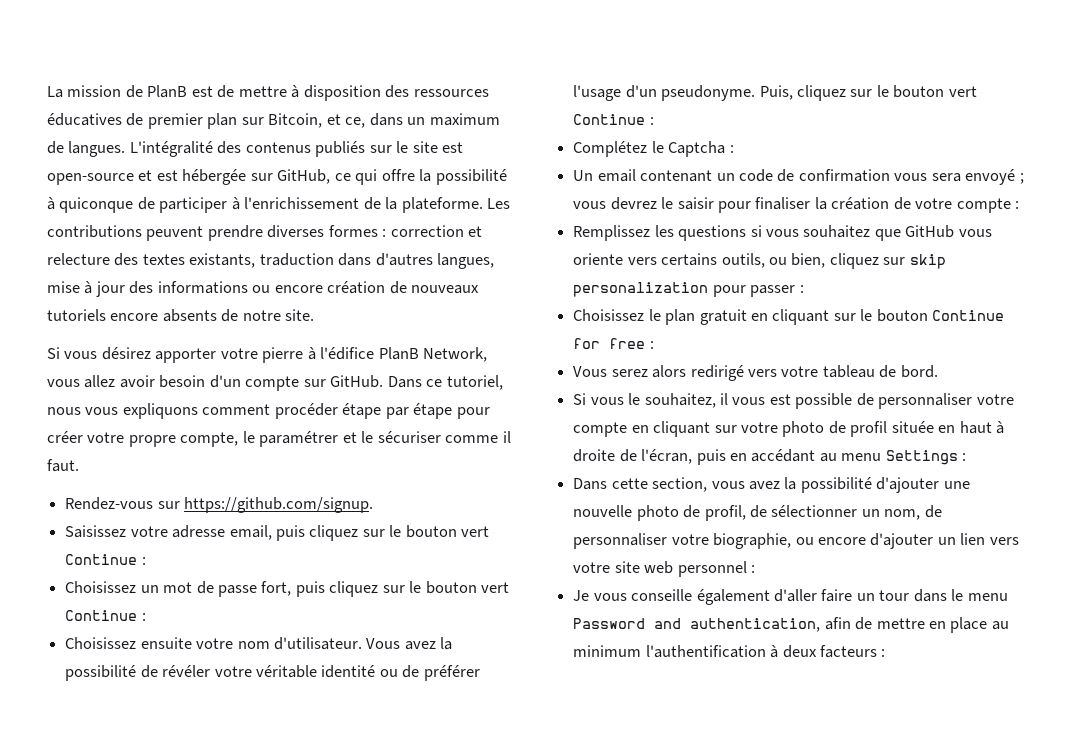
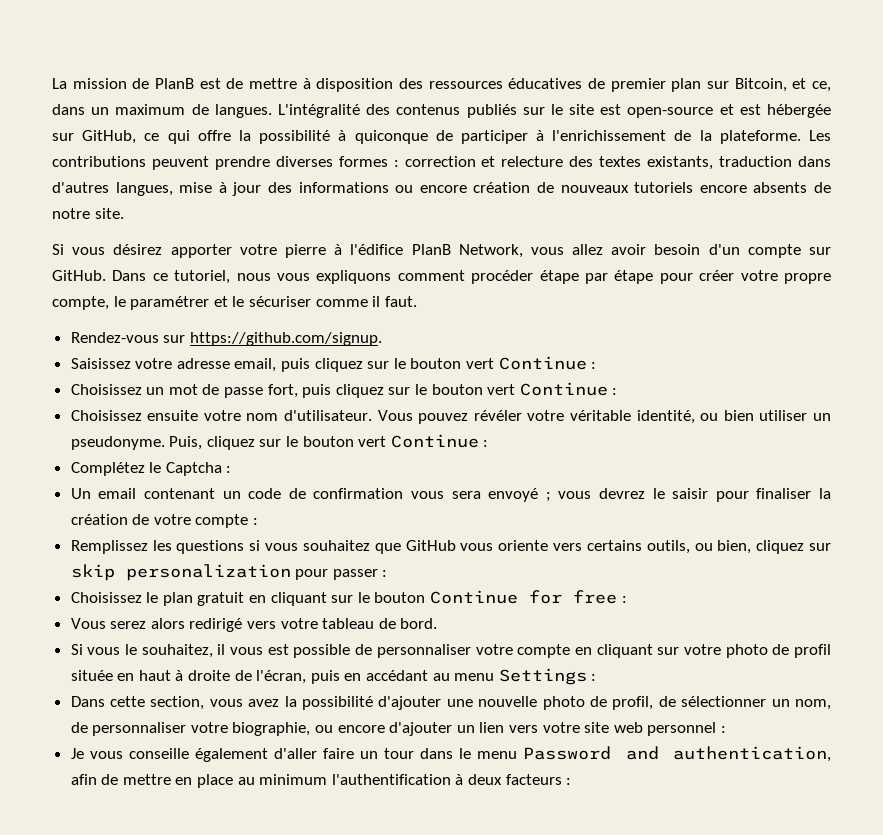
- Vous avez la possibilité de révéler votre véritable identité ou de préférer l'usage d'un pseudonyme.
+ Vous pouvez révéler votre véritable identité, ou bien utiliser un pseudonyme.

